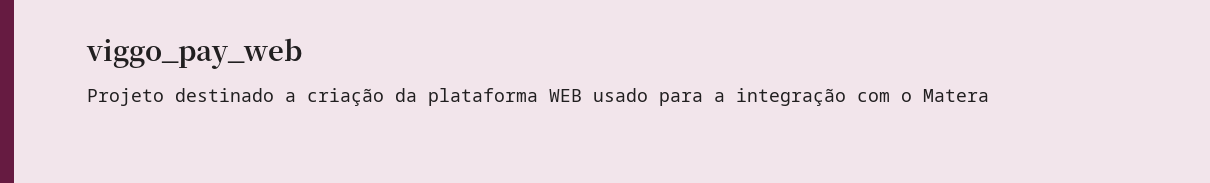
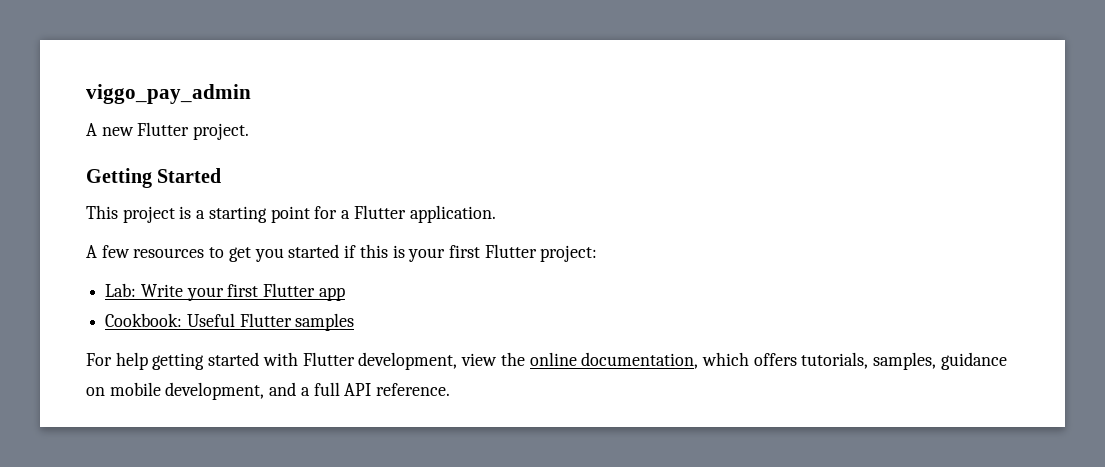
- viggo_pay_web
- Projeto destinado a criação da plataforma WEB usado para a integração com o Matera
+ viggo_pay_admin
+ A new Flutter project.
+ Getting Started
+ This project is a starting point for a Flutter application.
+ A few resources to get you started if this is your first Flutter project:
+ Lab: Write your first Flutter app
+ Cookbook: Useful Flutter samples
+ For help getting started with Flutter development, view the online documentation, which offers tutorials, samples, guidance on mobile development, and a full API reference.

